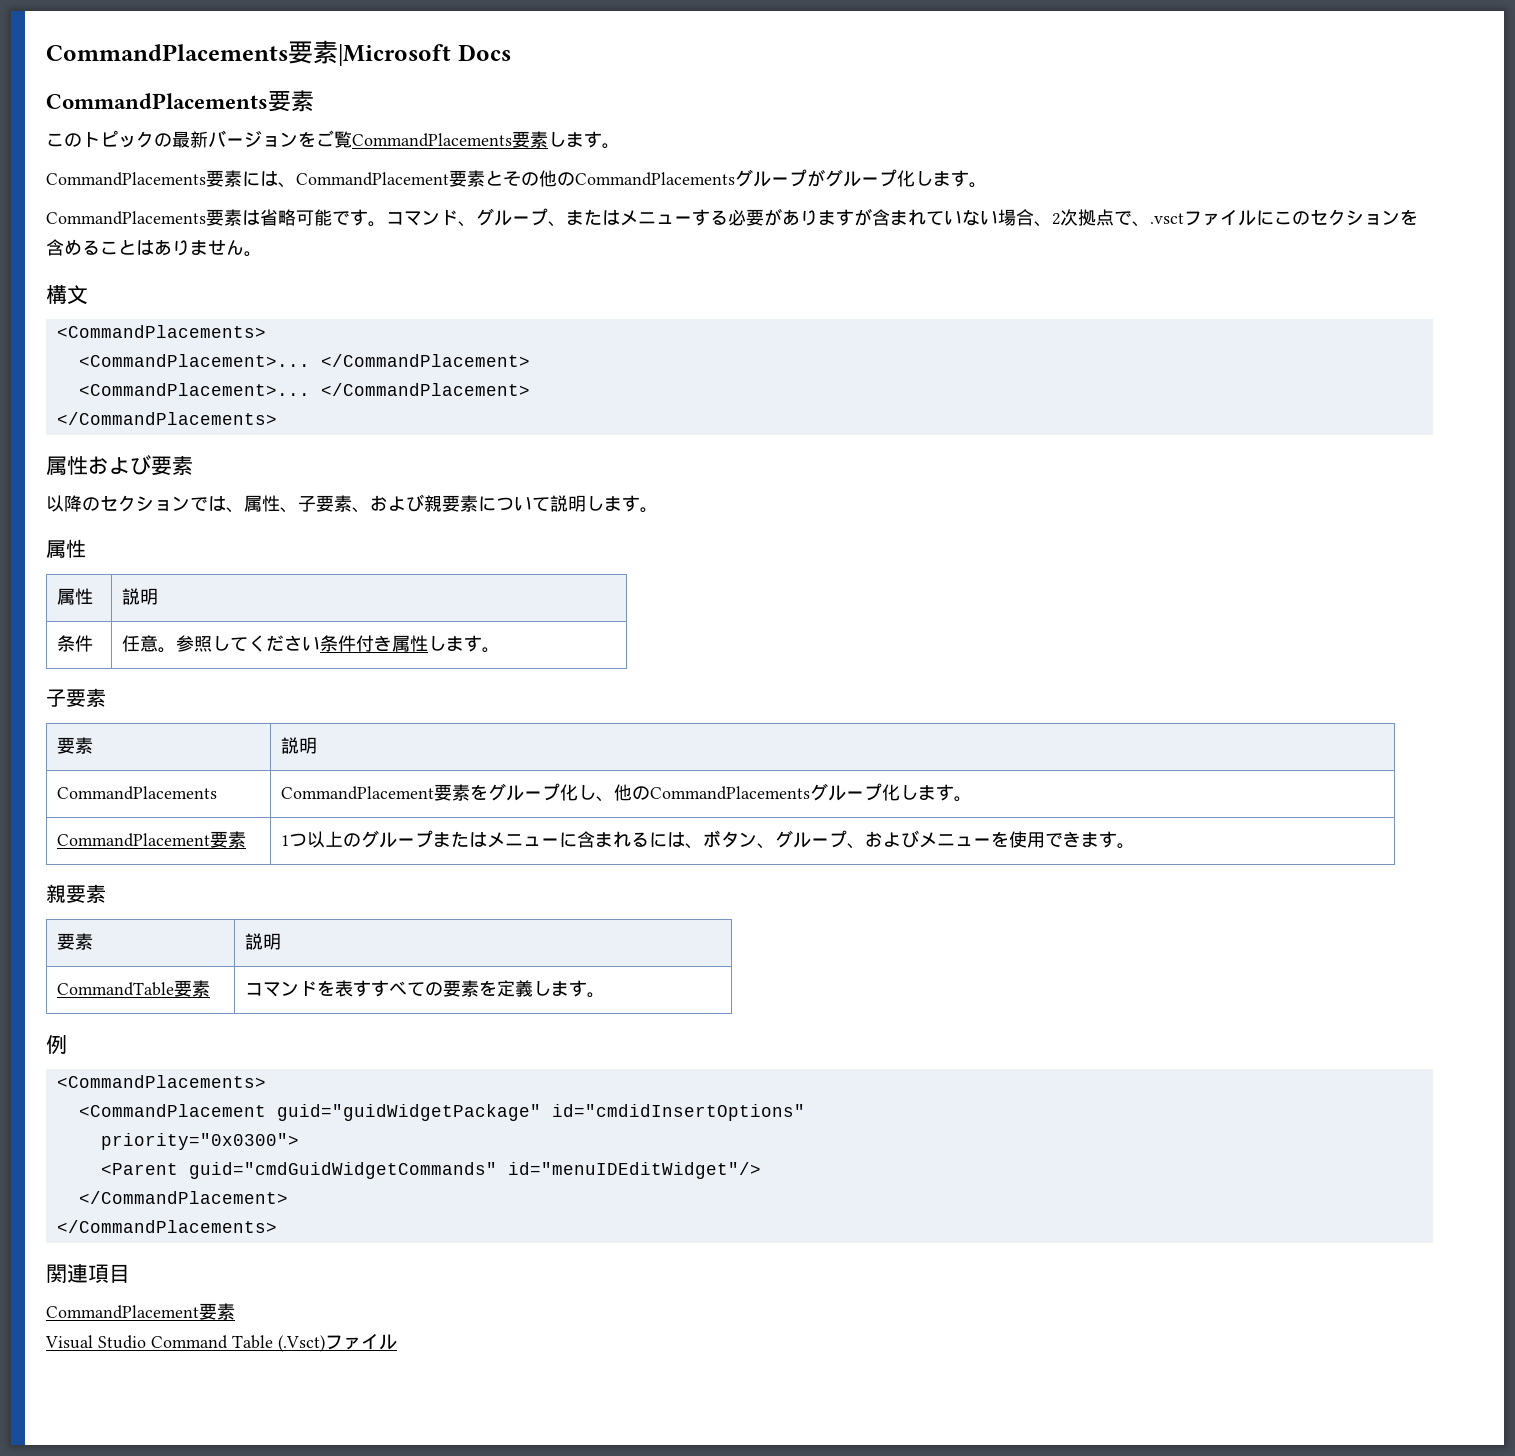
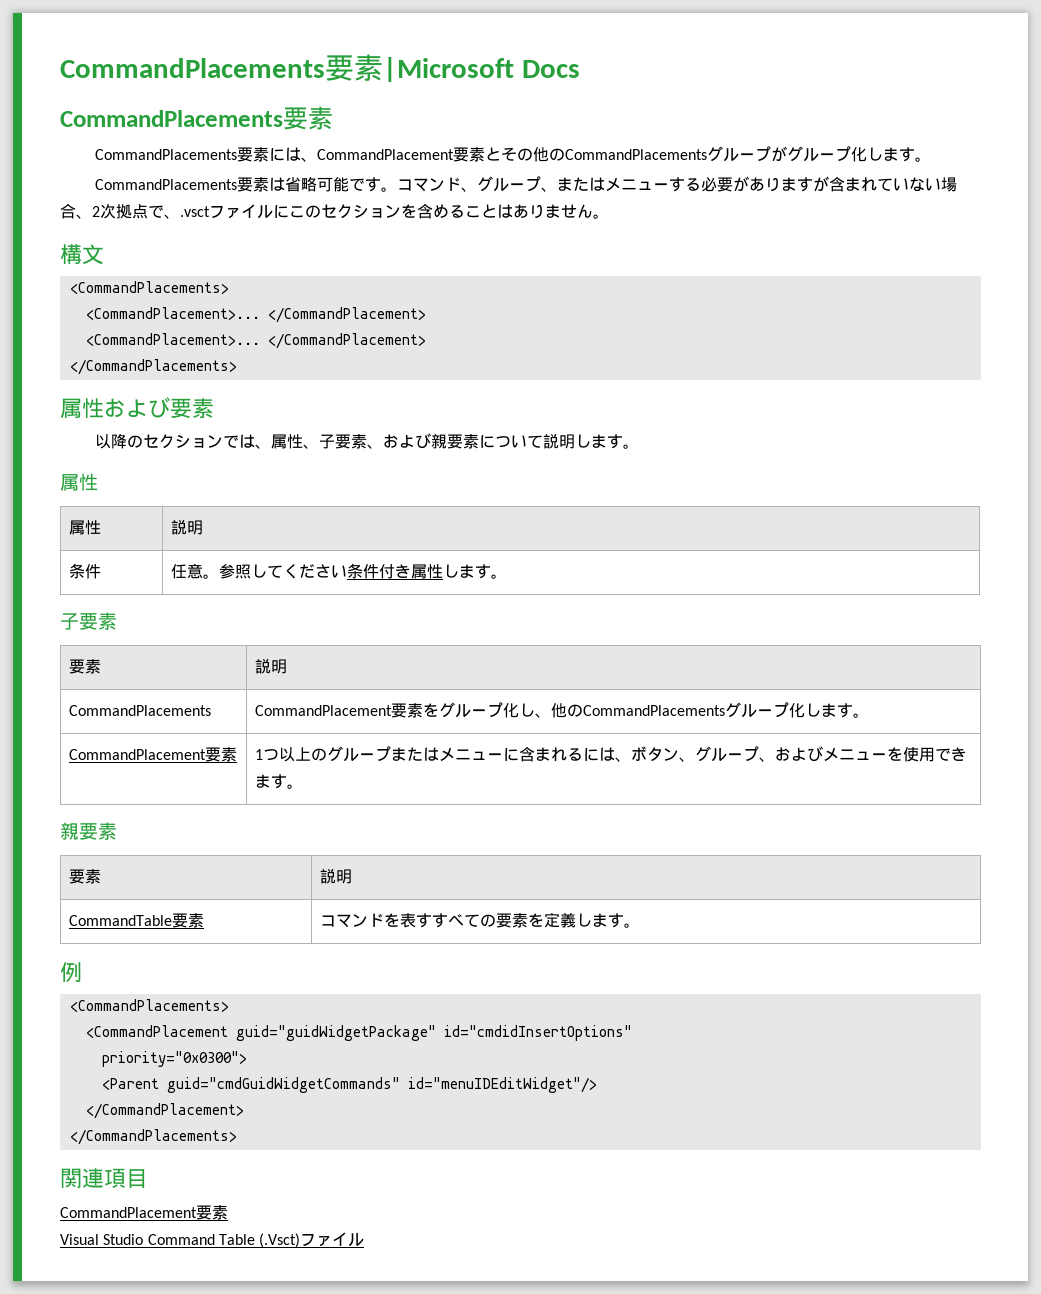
- このトピックの最新バージョンをご覧CommandPlacements要素します。

